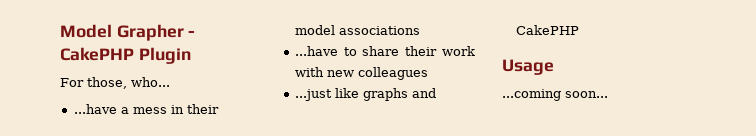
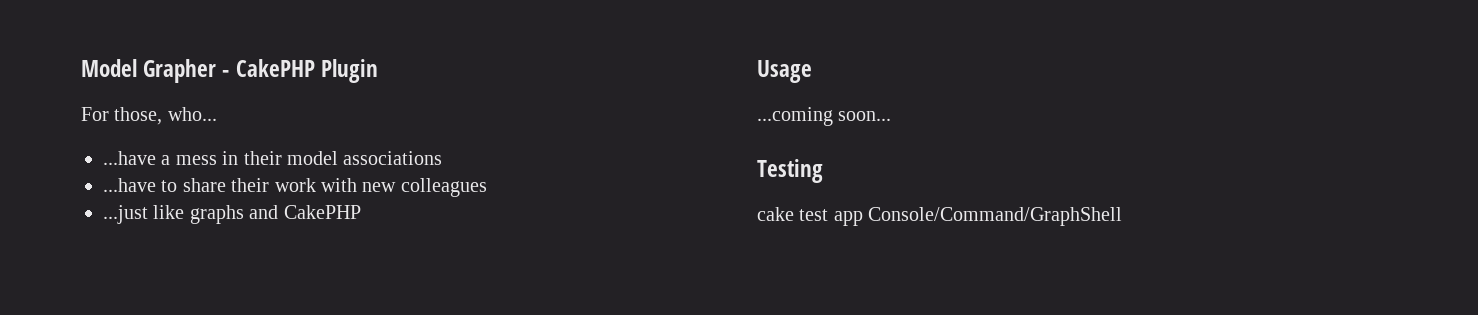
+ Testing
+ cake test app Console/Command/GraphShell

